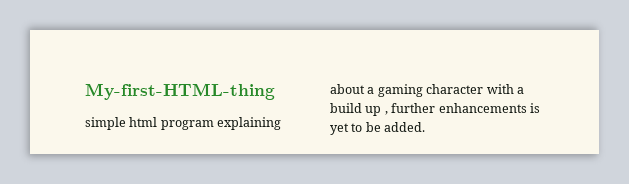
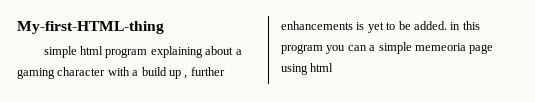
- simple html program explaining about a gaming character with a build up , further enhancements is yet to be added.
+ simple html program explaining about a gaming character with a build up , further enhancements is yet to be added. in this program you can a simple memeoria page using html

